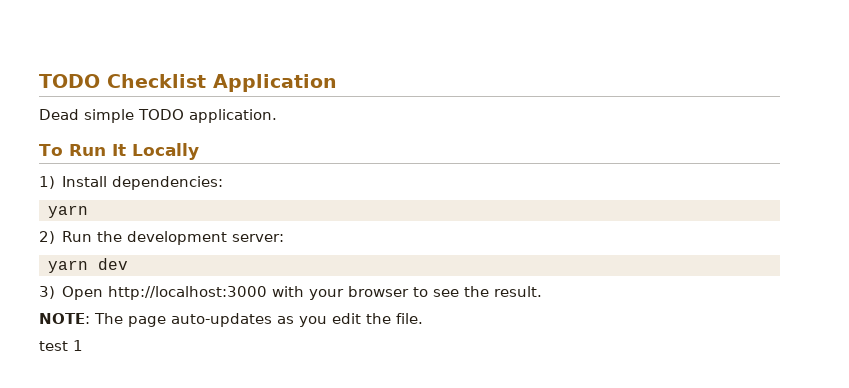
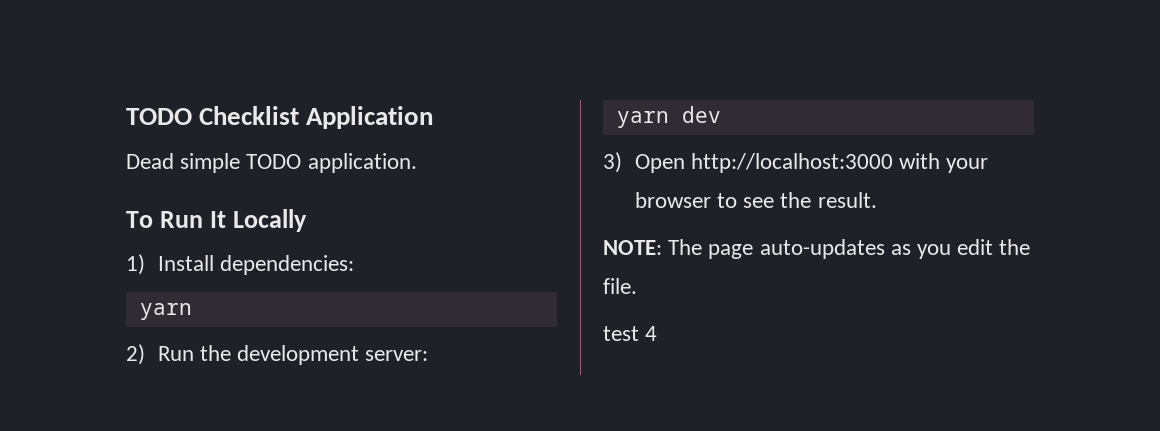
- test 1
+ test 4

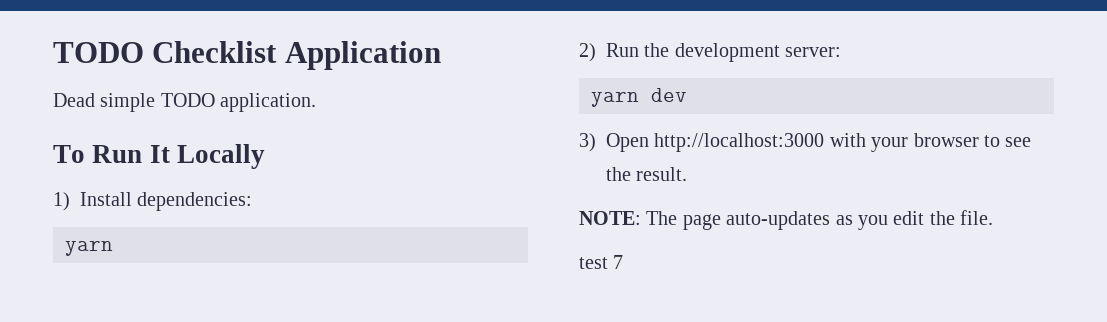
- test 4
+ test 7

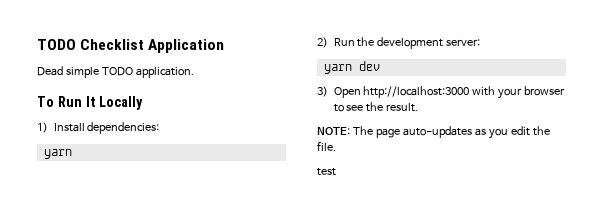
- test 7
+ test

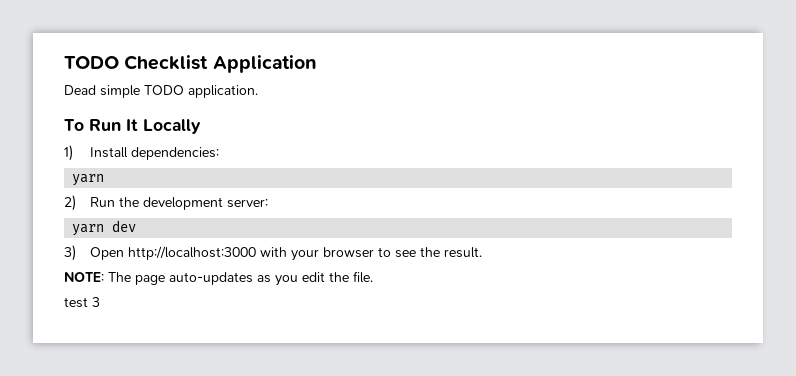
- test
+ test 3

